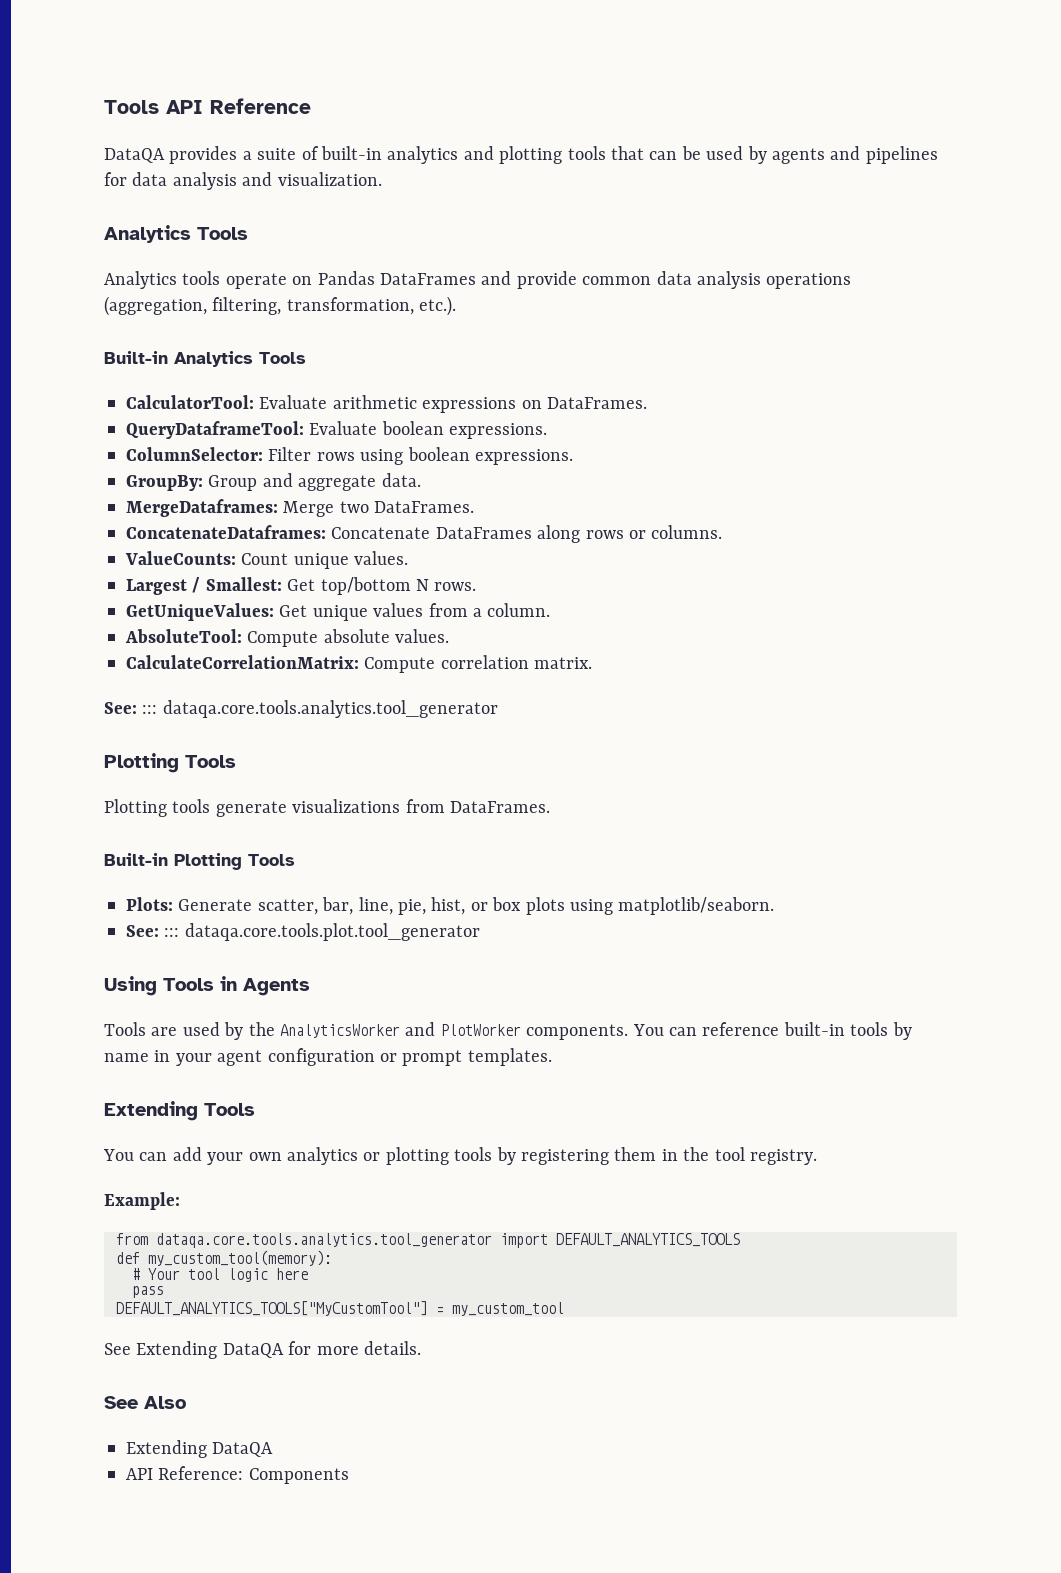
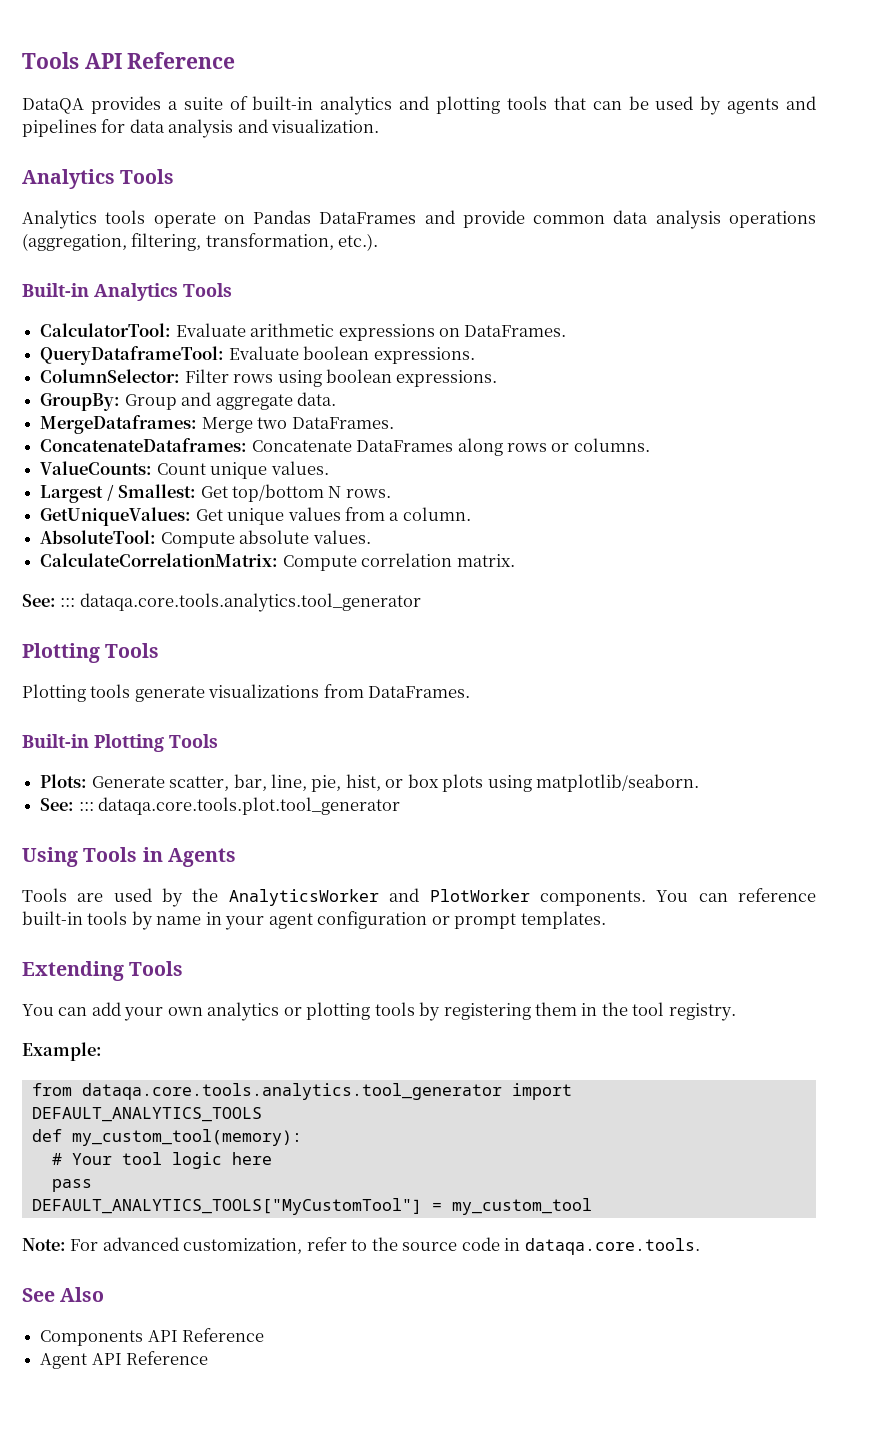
- See Extending DataQA for more details.
+ Note: For advanced customization, refer to the source code in dataqa.core.tools.
  See Also
- Extending DataQA
- API Reference: Components
+ Components API Reference
+ Agent API Reference

